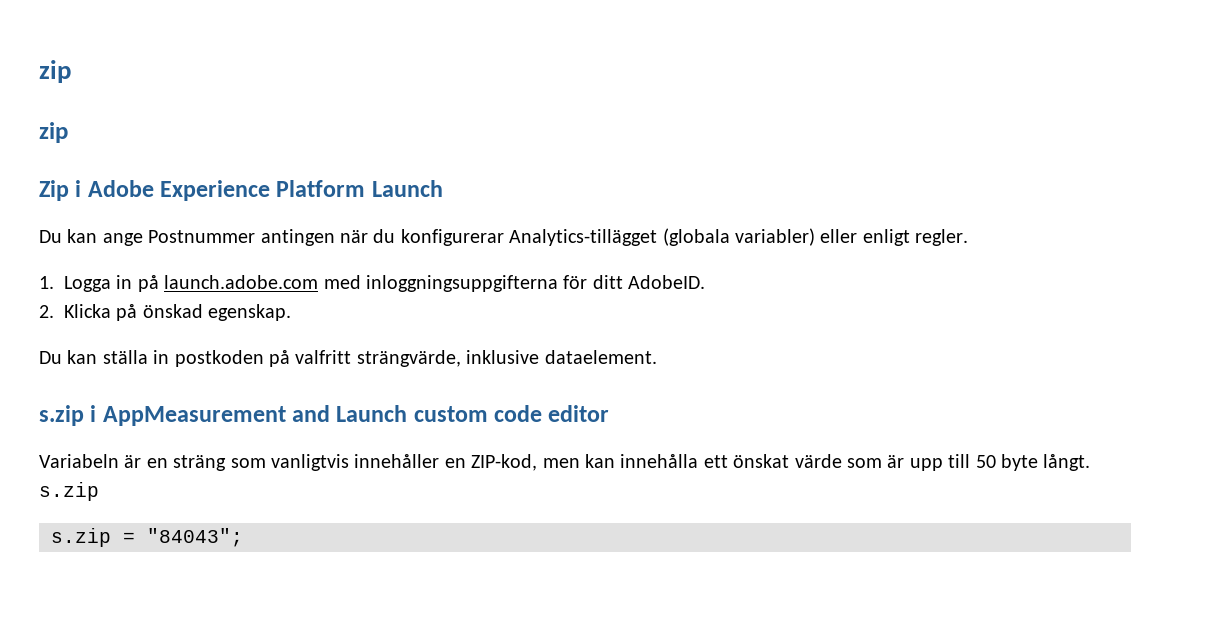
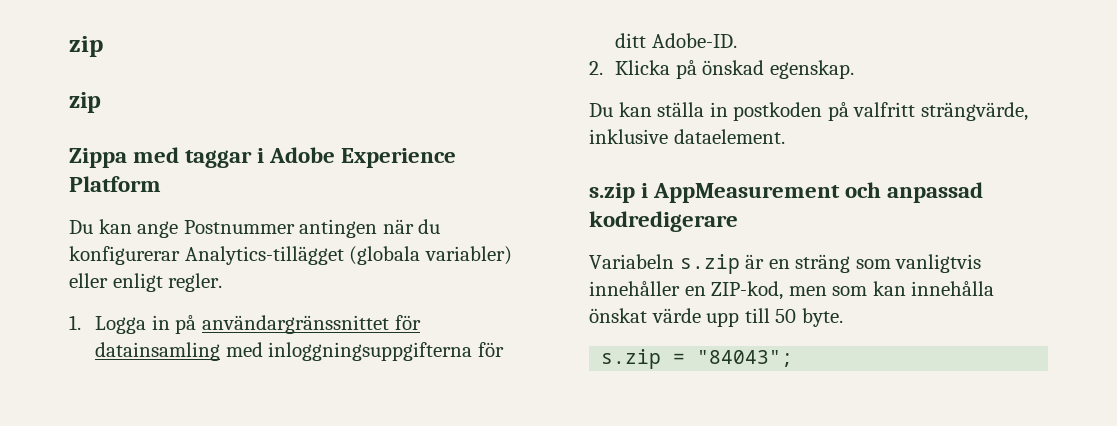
- Zip i Adobe Experience Platform Launch
+ Zippa med taggar i Adobe Experience Platform
- 1. Logga in på launch.adobe.com med inloggningsuppgifterna för ditt AdobeID.
+ 1. Logga in på användargränssnittet för datainsamling med inloggningsuppgifterna för ditt Adobe-ID.
- s.zip i AppMeasurement and Launch custom code editor
+ s.zip i AppMeasurement och anpassad kodredigerare
- Variabeln är en sträng som vanligtvis innehåller en ZIP-kod, men kan innehålla ett önskat värde som är upp till 50 byte långt. s.zip
+ Variabeln s.zip är en sträng som vanligtvis innehåller en ZIP-kod, men som kan innehålla önskat värde upp till 50 byte.

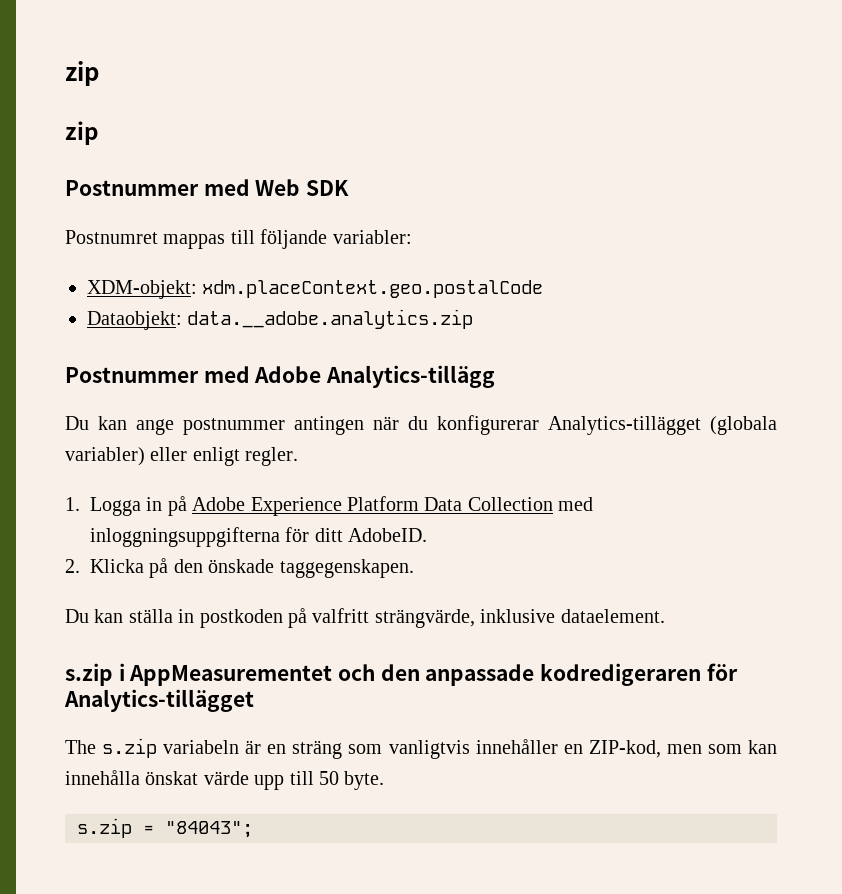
- Zippa med taggar i Adobe Experience Platform
+ Postnummer med Web SDK
+ Postnumret mappas till följande variabler:
+ XDM-objekt: xdm.placeContext.geo.postalCode
+ Dataobjekt: data.__adobe.analytics.zip
+ Postnummer med Adobe Analytics-tillägg
- Du kan ange Postnummer antingen när du konfigurerar Analytics-tillägget (globala variabler) eller enligt regler.
+ Du kan ange postnummer antingen när du konfigurerar Analytics-tillägget (globala variabler) eller enligt regler.
- 1. Logga in på användargränssnittet för datainsamling med inloggningsuppgifterna för ditt Adobe-ID.
+ 1. Logga in på Adobe Experience Platform Data Collection med inloggningsuppgifterna för ditt AdobeID.
- 2. Klicka på önskad egenskap.
+ 2. Klicka på den önskade taggegenskapen.
- s.zip i AppMeasurement och anpassad kodredigerare
- Variabeln s.zip är en sträng som vanligtvis innehåller en ZIP-kod, men som kan innehålla önskat värde upp till 50 byte.
+ s.zip i AppMeasurementet och den anpassade kodredigeraren för Analytics-tillägget
+ The s.zip variabeln är en sträng som vanligtvis innehåller en ZIP-kod, men som kan innehålla önskat värde upp till 50 byte.

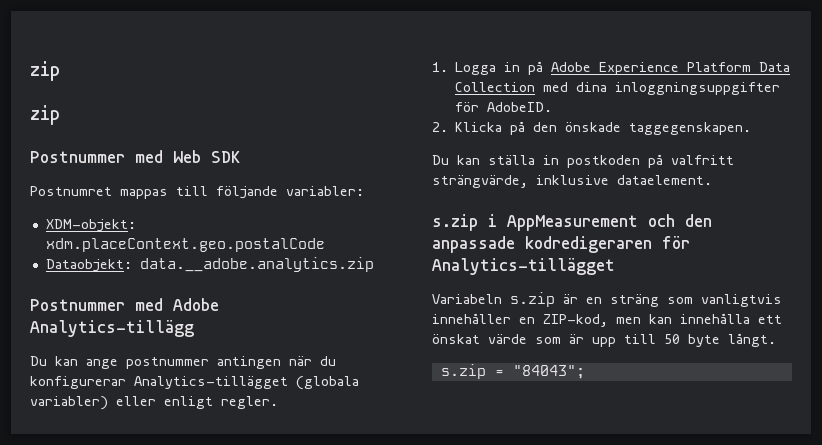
- 1. Logga in på Adobe Experience Platform Data Collection med inloggningsuppgifterna för ditt AdobeID.
+ 1. Logga in på Adobe Experience Platform Data Collection med dina inloggningsuppgifter för AdobeID.
- s.zip i AppMeasurementet och den anpassade kodredigeraren för Analytics-tillägget
+ s.zip i AppMeasurement och den anpassade kodredigeraren för Analytics-tillägget
- The s.zip variabeln är en sträng som vanligtvis innehåller en ZIP-kod, men som kan innehålla önskat värde upp till 50 byte.
+ Variabeln s.zip är en sträng som vanligtvis innehåller en ZIP-kod, men kan innehålla ett önskat värde som är upp till 50 byte långt.

